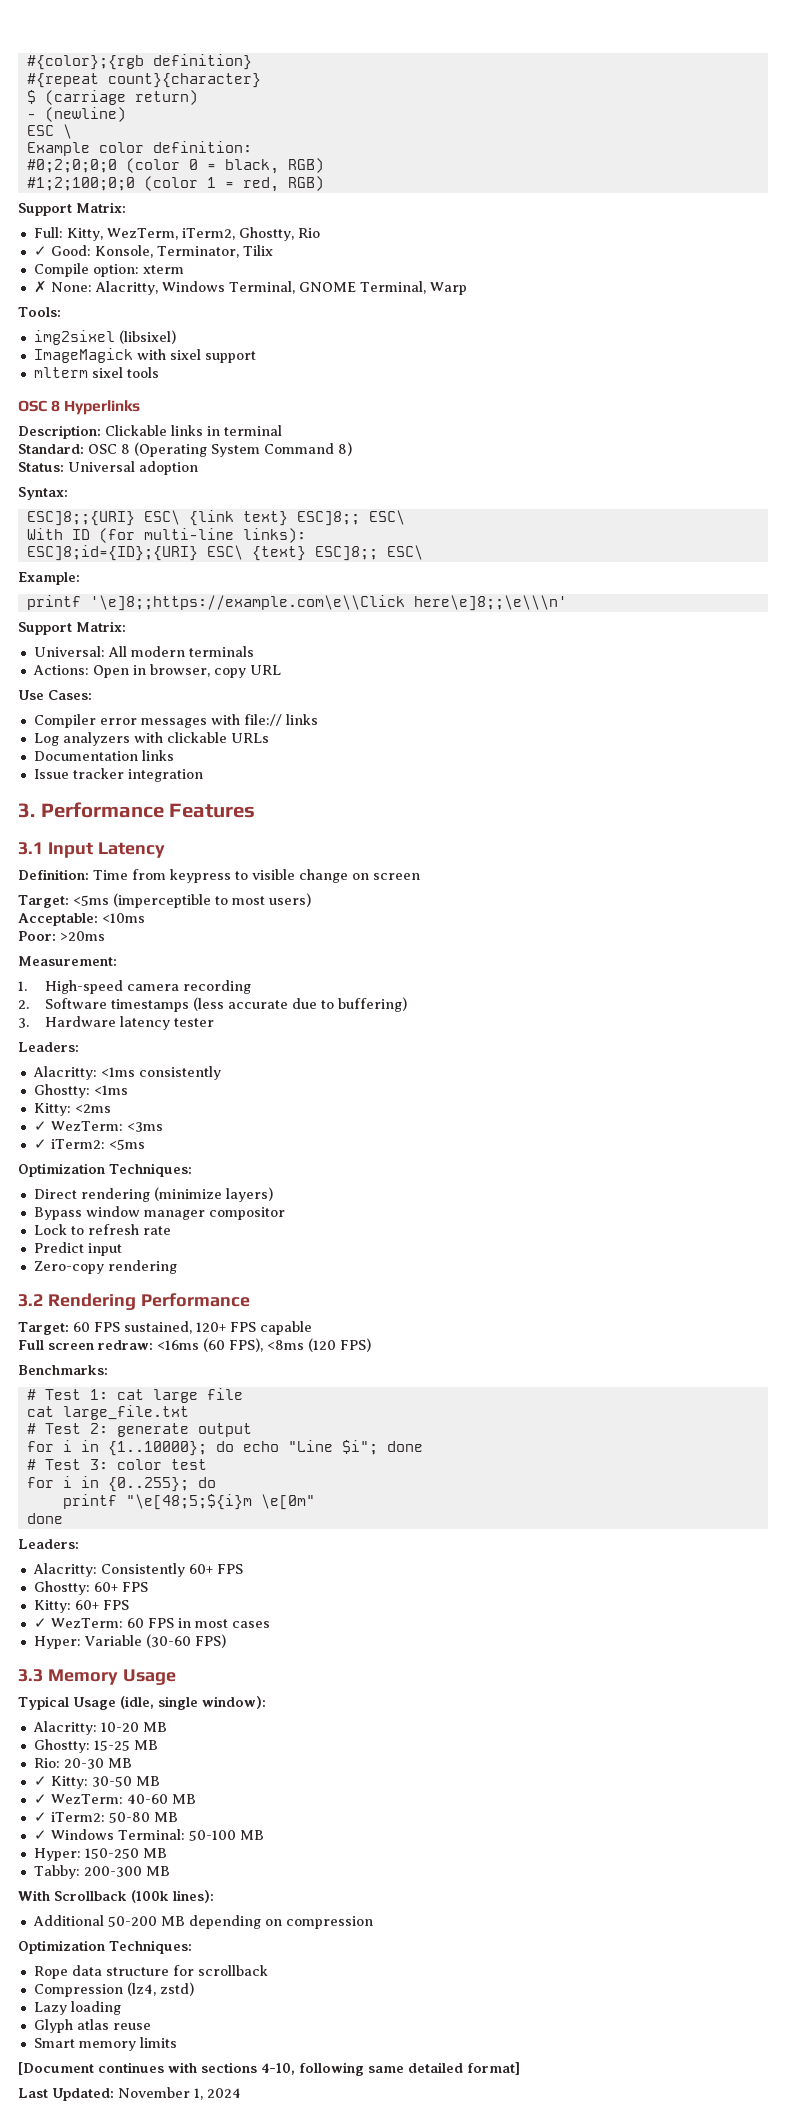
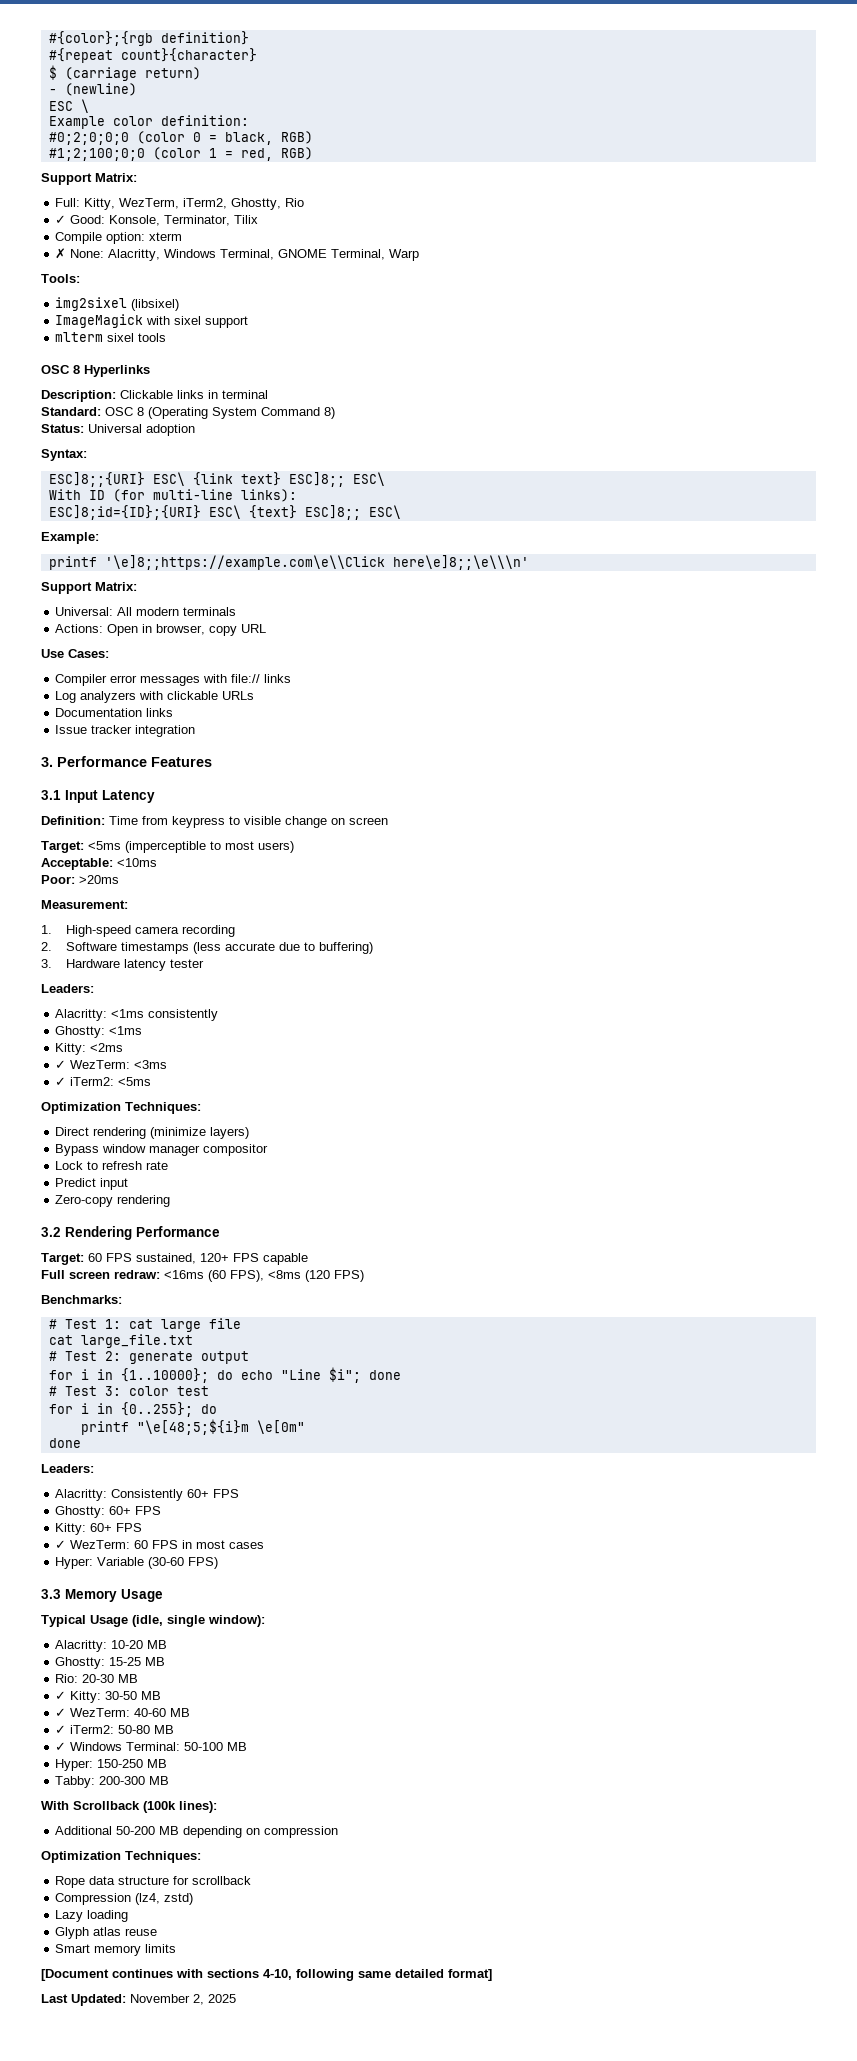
- Last Updated: November 1, 2024
+ Last Updated: November 2, 2025

